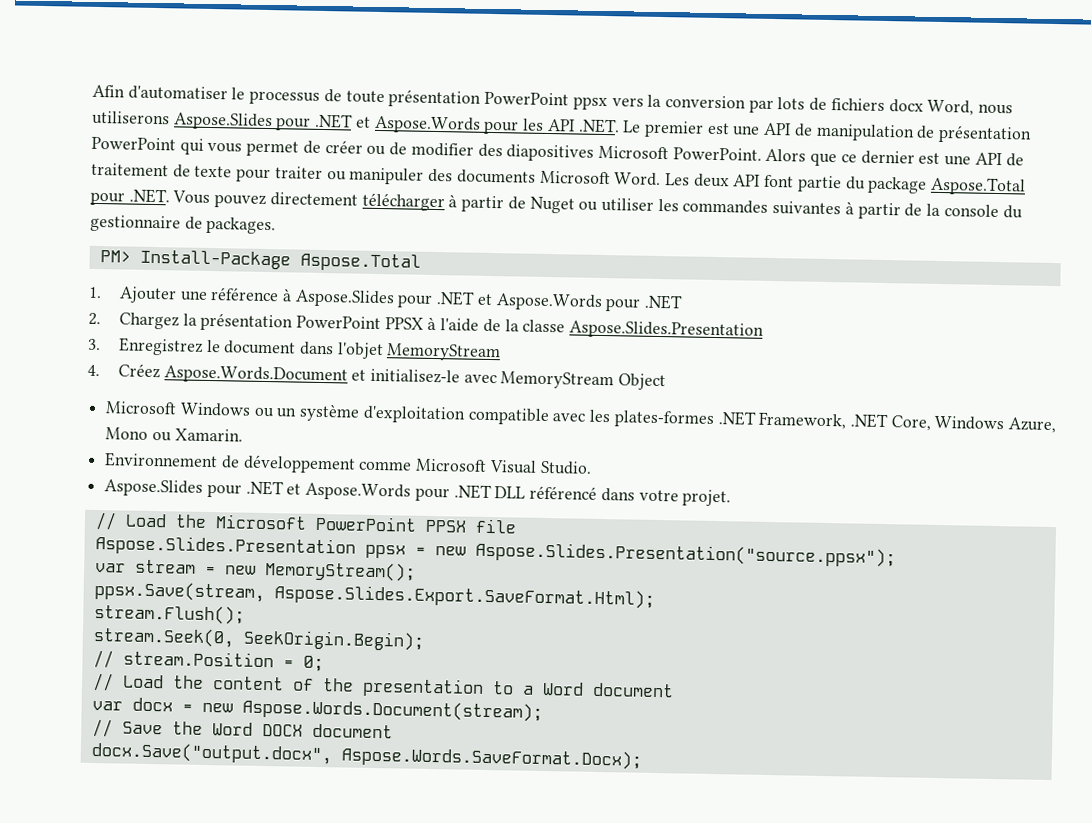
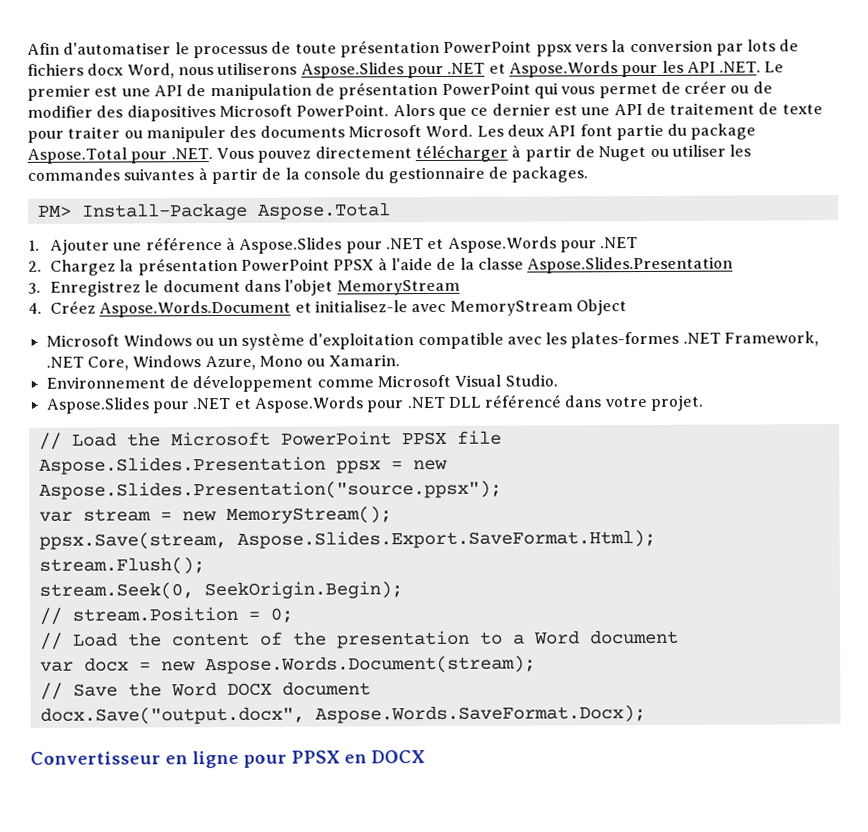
+ Convertisseur en ligne pour PPSX en DOCX

